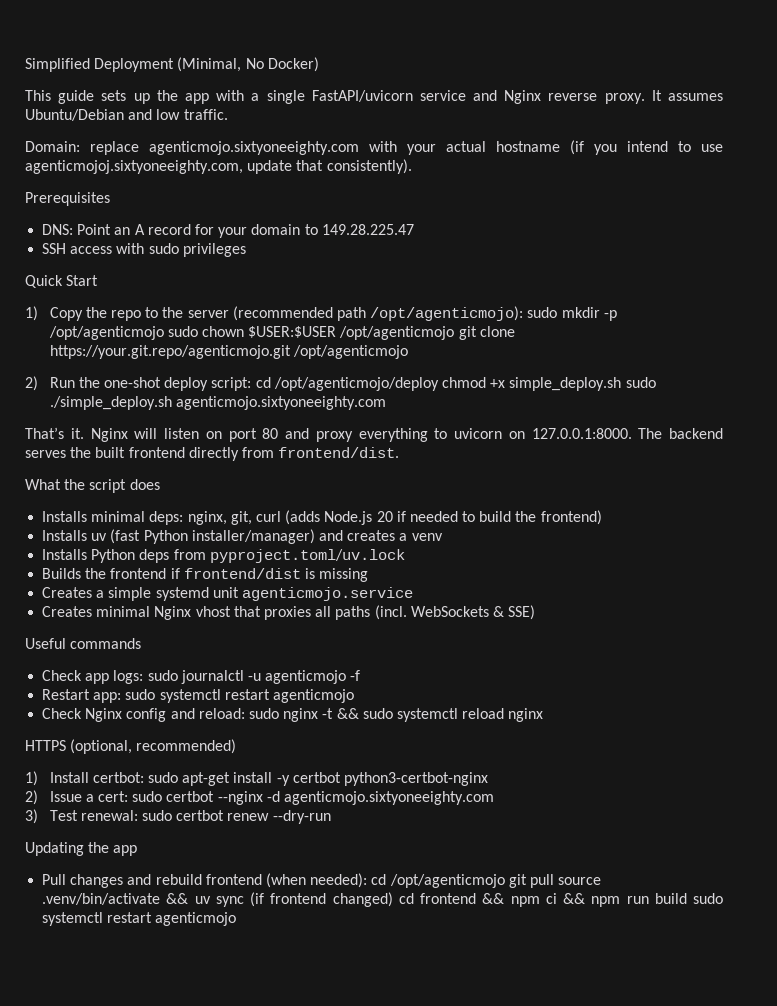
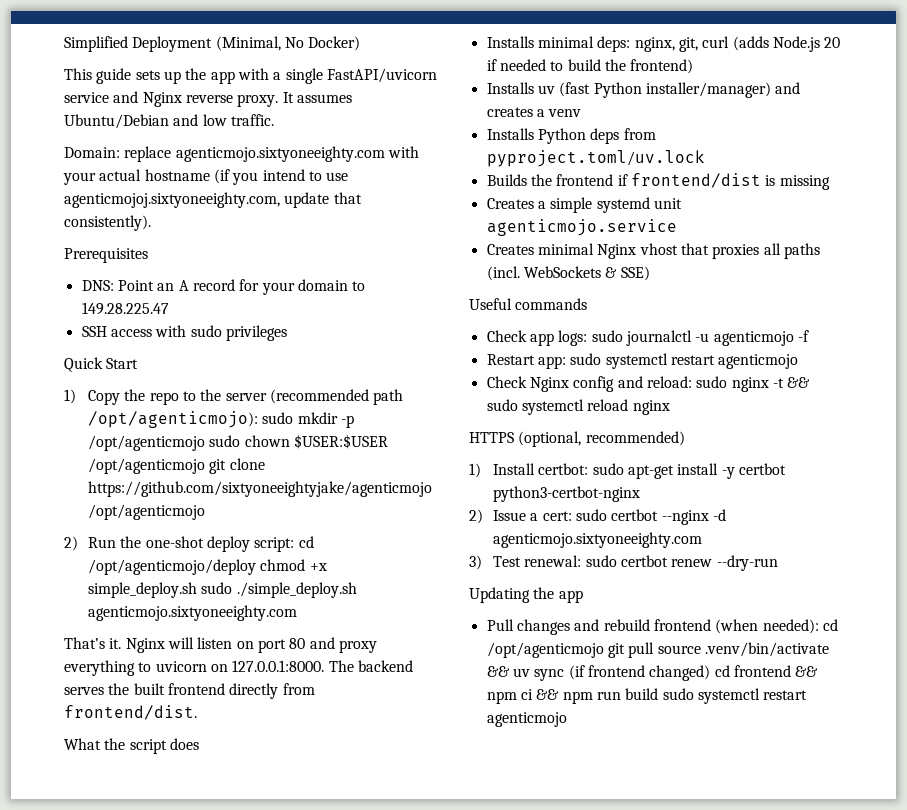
- 1) Copy the repo to the server (recommended path /opt/agenticmojo): sudo mkdir -p /opt/agenticmojo sudo chown $USER:$USER /opt/agenticmojo git clone https://your.git.repo/agenticmojo.git /opt/agenticmojo
+ 1) Copy the repo to the server (recommended path /opt/agenticmojo): sudo mkdir -p /opt/agenticmojo sudo chown $USER:$USER /opt/agenticmojo git clone https://github.com/sixtyoneeightyjake/agenticmojo /opt/agenticmojo

